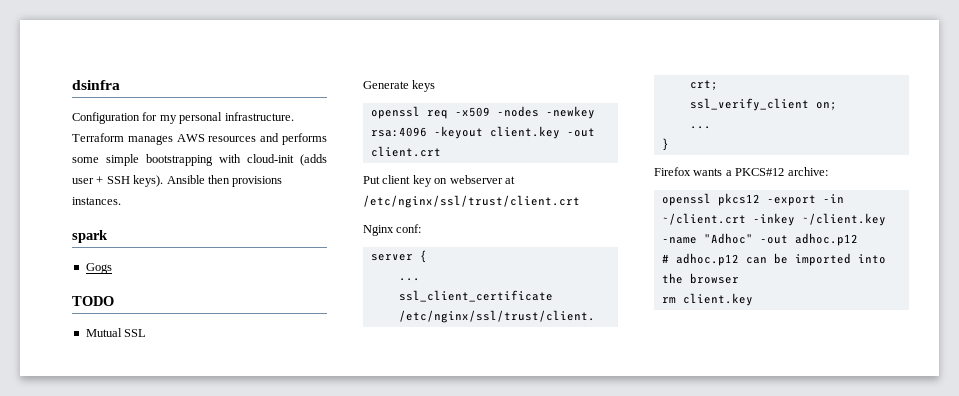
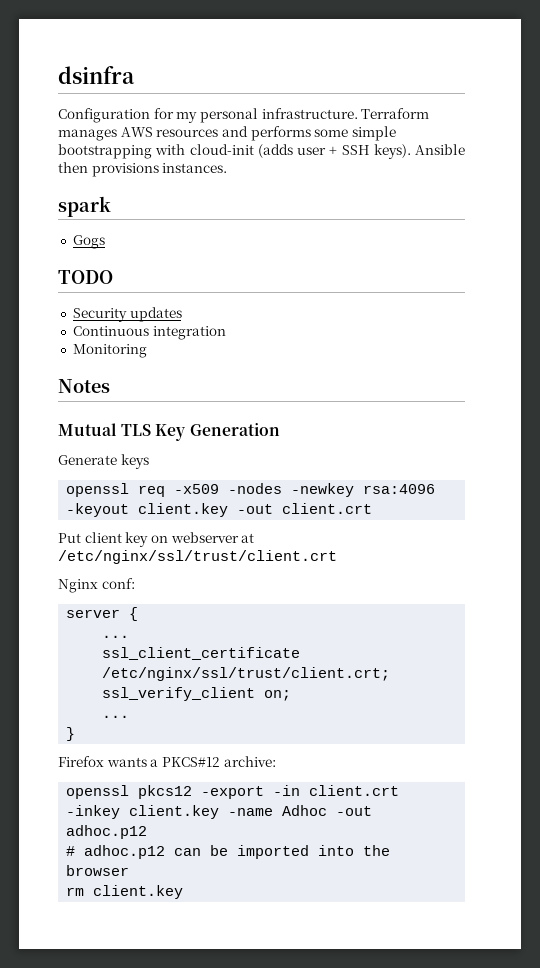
- Mutual SSL
+ Security updates
+ Continuous integration
+ Monitoring
+ Notes
+ Mutual TLS Key Generation
- openssl pkcs12 -export -in ~/client.crt -inkey ~/client.key -name "Adhoc" -out adhoc.p12
+ openssl pkcs12 -export -in client.crt -inkey client.key -name Adhoc -out adhoc.p12

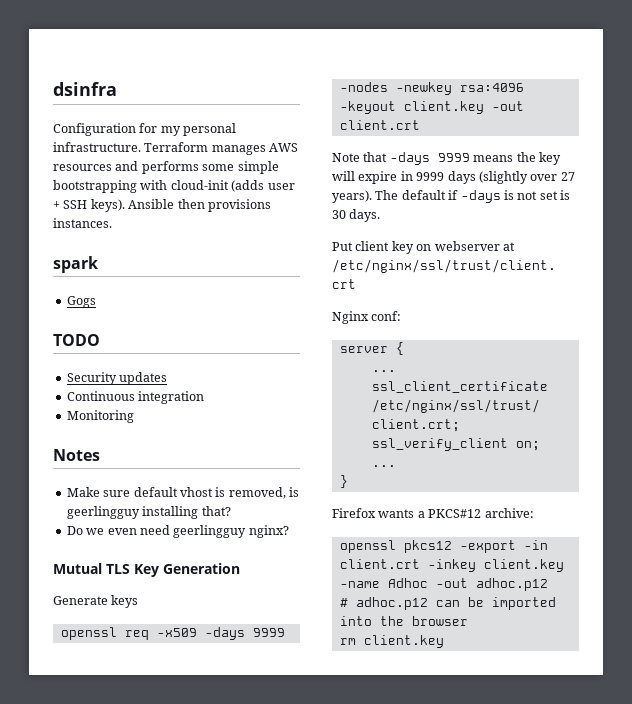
+ Make sure default vhost is removed, is geerlingguy installing that?
+ Do we even need geerlingguy nginx?
- openssl req -x509 -nodes -newkey rsa:4096 -keyout client.key -out client.crt
+ openssl req -x509 -days 9999 -nodes -newkey rsa:4096 -keyout client.key -out client.crt
+ Note that -days 9999 means the key will expire in 9999 days (slightly over 27 years). The default if -days is not set is 30 days.

